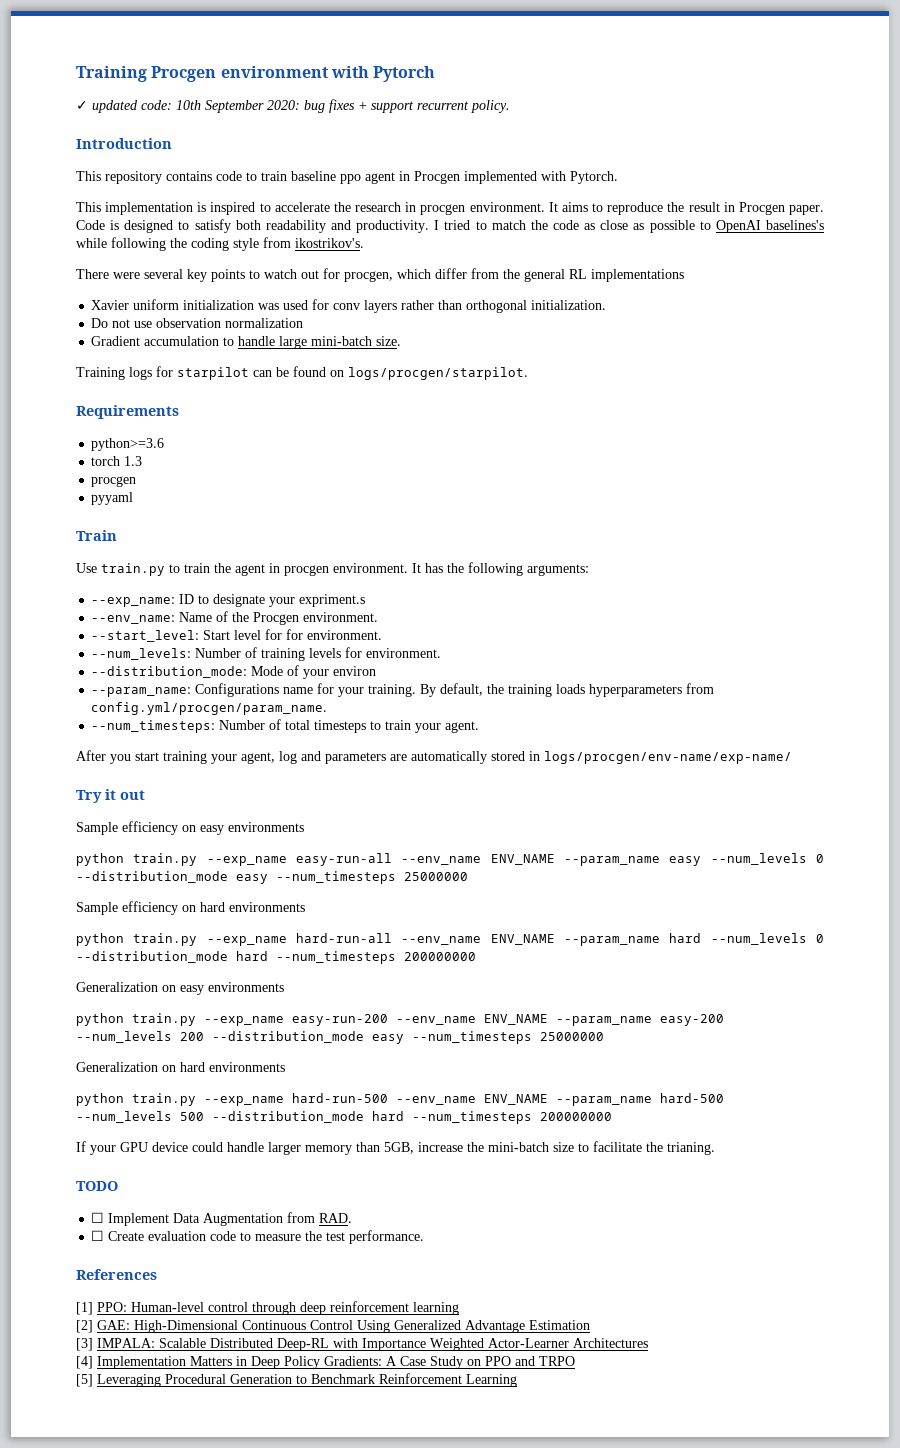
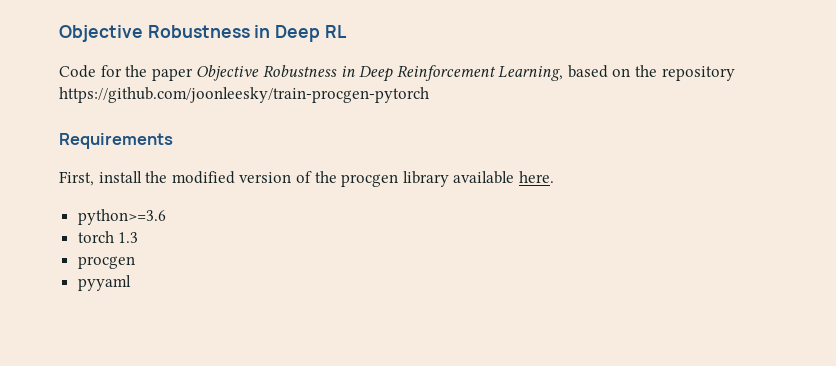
- Training Procgen environment with Pytorch
- ✓ updated code: 10th September 2020: bug fixes + support recurrent policy.
- Introduction
- This repository contains code to train baseline ppo agent in Procgen implemented with Pytorch.
- This implementation is inspired to accelerate the research in procgen environment. It aims to reproduce the result in Procgen paper. Code is designed to satisfy both readability and productivity. I tried to match the code as close as possible to OpenAI baselines's while following the coding style from ikostrikov's.
- There were several key points to watch out for procgen, which differ from the general RL implementations
- Xavier uniform initialization was used for conv layers rather than orthogonal initialization.
- Do not use observation normalization
- Gradient accumulation to handle large mini-batch size.
- Training logs for starpilot can be found on logs/procgen/starpilot.
+ Objective Robustness in Deep RL
+ Code for the paper Objective Robustness in Deep Reinforcement Learning, based on the repository https://github.com/joonleesky/train-procgen-pytorch
  Requirements
+ First, install the modified version of the procgen library available here.
- Train
- Use train.py to train the agent in procgen environment. It has the following arguments:
- --exp_name: ID to designate your expriment.s
- --env_name: Name of the Procgen environment.
- --start_level: Start level for for environment.
- --num_levels: Number of training levels for environment.
- --distribution_mode: Mode of your environ
- --param_name: Configurations name for your training. By default, the training loads hyperparameters from config.yml/procgen/param_name.
- --num_timesteps: Number of total timesteps to train your agent.
- After you start training your agent, log and parameters are automatically stored in logs/procgen/env-name/exp-name/
- Try it out
- Sample efficiency on easy environments
- python train.py --exp_name easy-run-all --env_name ENV_NAME --param_name easy --num_levels 0 --distribution_mode easy --num_timesteps 25000000
- Sample efficiency on hard environments
- python train.py --exp_name hard-run-all --env_name ENV_NAME --param_name hard --num_levels 0 --distribution_mode hard --num_timesteps 200000000
- Generalization on easy environments
- python train.py --exp_name easy-run-200 --env_name ENV_NAME --param_name easy-200 --num_levels 200 --distribution_mode easy --num_timesteps 25000000
- Generalization on hard environments
- python train.py --exp_name hard-run-500 --env_name ENV_NAME --param_name hard-500 --num_levels 500 --distribution_mode hard --num_timesteps 200000000
- If your GPU device could handle larger memory than 5GB, increase the mini-batch size to facilitate the trianing.
- TODO
- ☐ Implement Data Augmentation from RAD.
- ☐ Create evaluation code to measure the test performance.
- References
- [1] PPO: Human-level control through deep reinforcement learning
- [2] GAE: High-Dimensional Continuous Control Using Generalized Advantage Estimation
- [3] IMPALA: Scalable Distributed Deep-RL with Importance Weighted Actor-Learner Architectures
- [4] Implementation Matters in Deep Policy Gradients: A Case Study on PPO and TRPO
- [5] Leveraging Procedural Generation to Benchmark Reinforcement Learning

